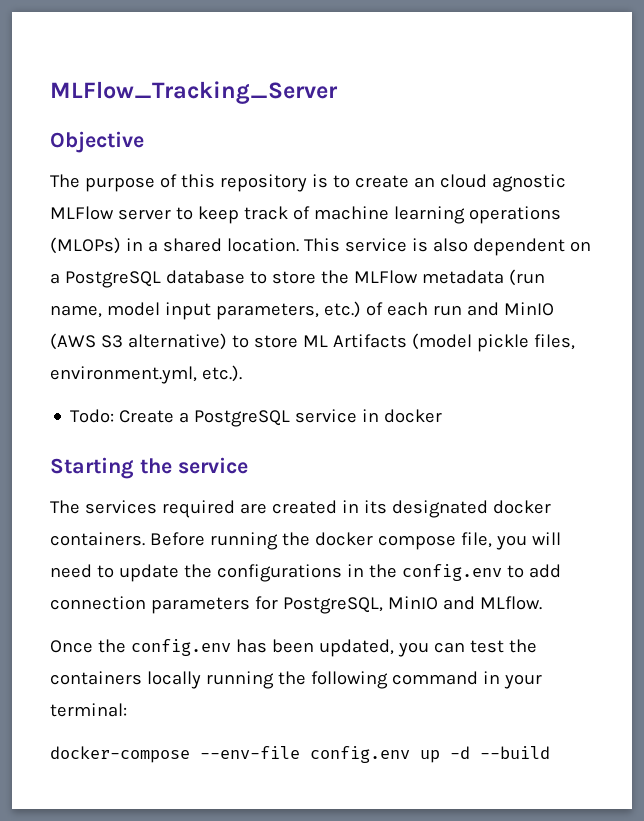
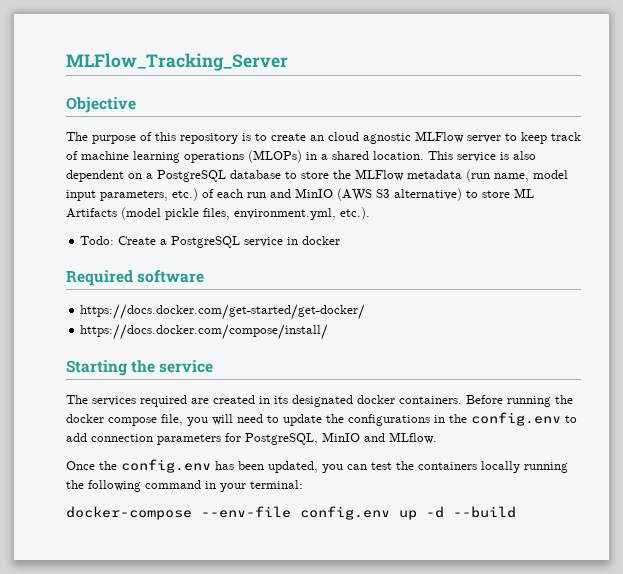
+ Required software
+ https://docs.docker.com/get-started/get-docker/
+ https://docs.docker.com/compose/install/

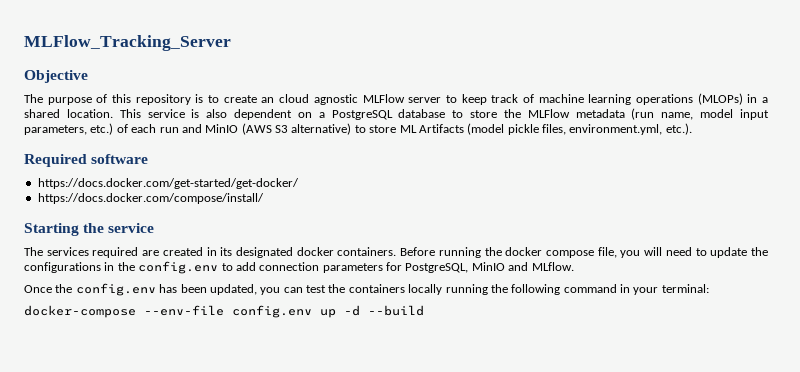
- Todo: Create a PostgreSQL service in docker

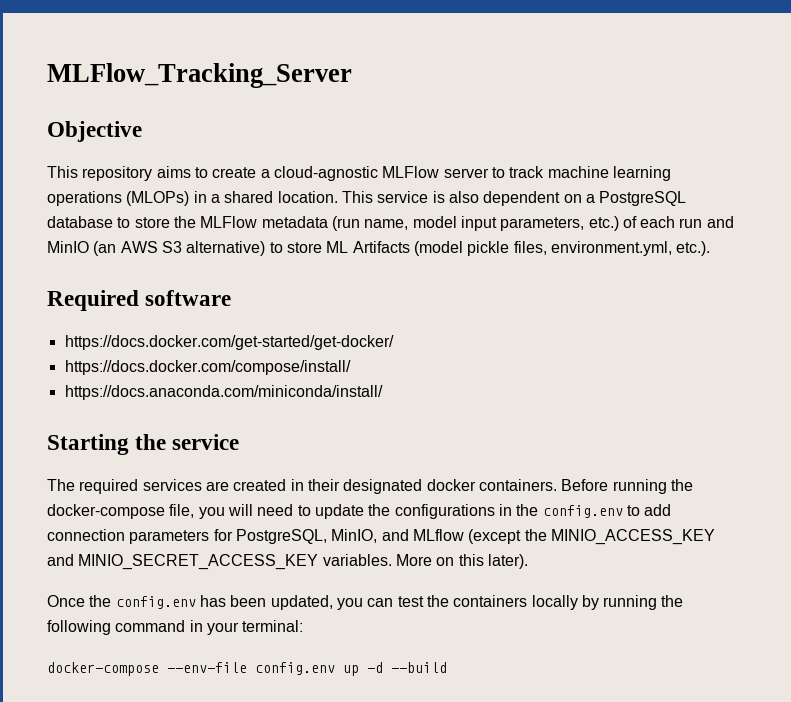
- The purpose of this repository is to create an cloud agnostic MLFlow server to keep track of machine learning operations (MLOPs) in a shared location.
+ This repository aims to create a cloud-agnostic MLFlow server to track machine learning operations (MLOPs) in a shared location.
- This service is also dependent on a PostgreSQL database to store the MLFlow metadata (run name, model input parameters, etc.) of each run and MinIO (AWS S3 alternative) to store ML Artifacts (model pickle files, environment.yml, etc.).
+ This service is also dependent on a PostgreSQL database to store the MLFlow metadata (run name, model input parameters, etc.) of each run and MinIO (an AWS S3 alternative) to store ML Artifacts (model pickle files, environment.yml, etc.).
+ https://docs.anaconda.com/miniconda/install/
- The services required are created in its designated docker containers.
+ The required services are created in their designated docker containers.
- Before running the docker compose file, you will need to update the configurations in the config.env to add connection parameters for PostgreSQL, MinIO and MLflow.
+ Before running the docker-compose file, you will need to update the configurations in the config.env to add connection parameters for PostgreSQL, MinIO, and MLflow (except the MINIO_ACCESS_KEY and MINIO_SECRET_ACCESS_KEY variables. More on this later).
- Once the config.env has been updated, you can test the containers locally running the following command in your terminal:
+ Once the config.env has been updated, you can test the containers locally by running the following command in your terminal:

